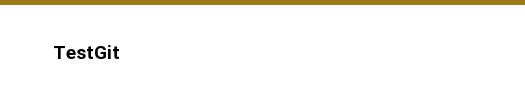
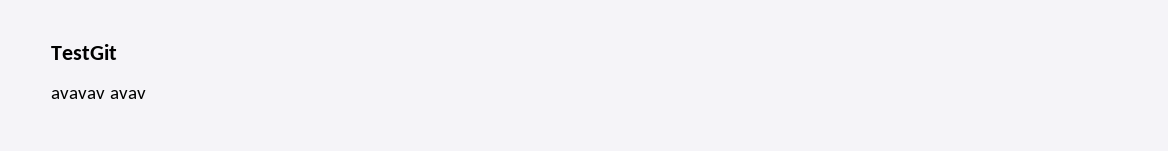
+ avavav avav

